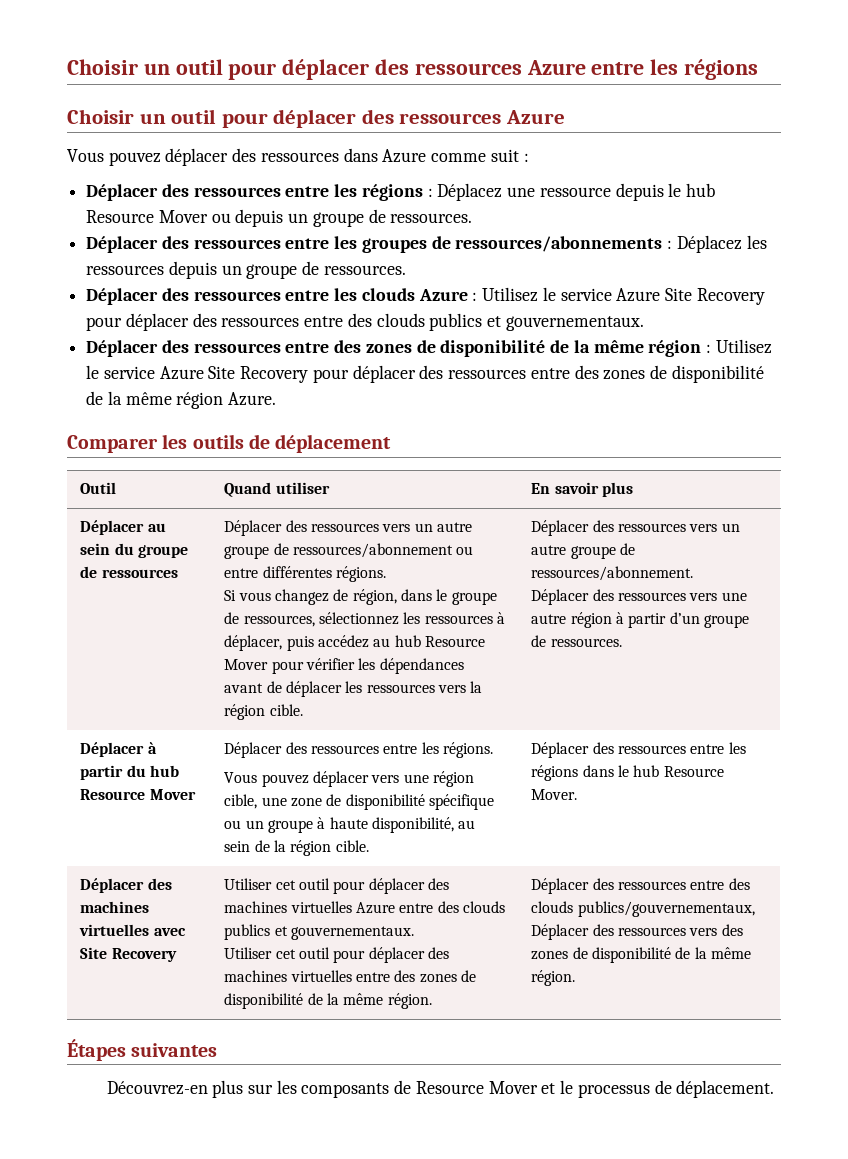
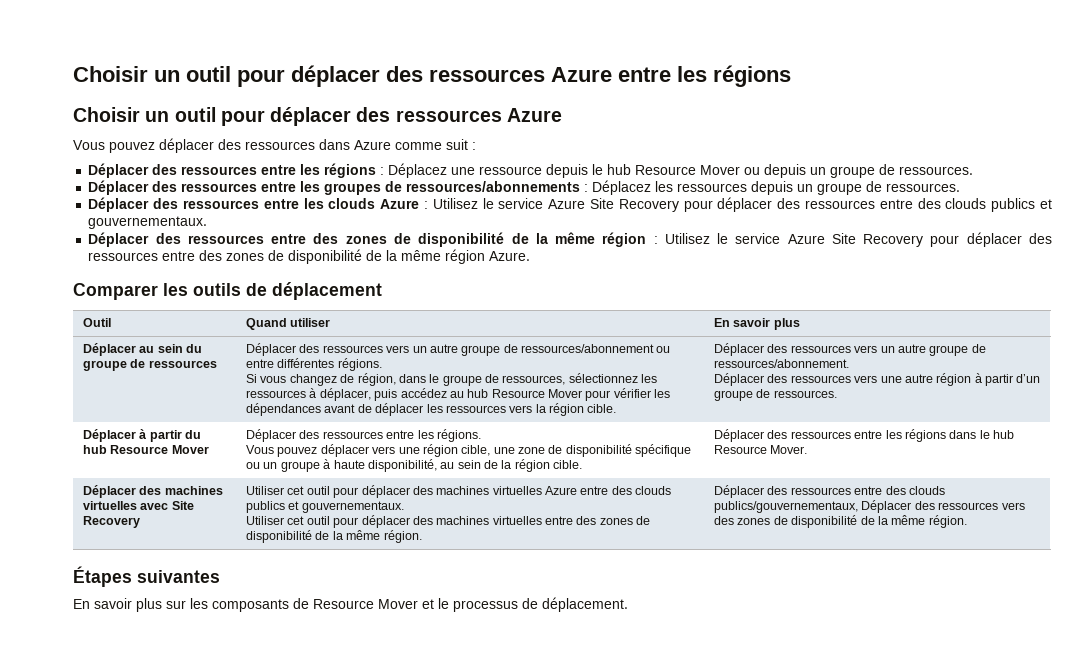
- Découvrez-en plus sur les composants de Resource Mover et le processus de déplacement.
+ En savoir plus sur les composants de Resource Mover et le processus de déplacement.

